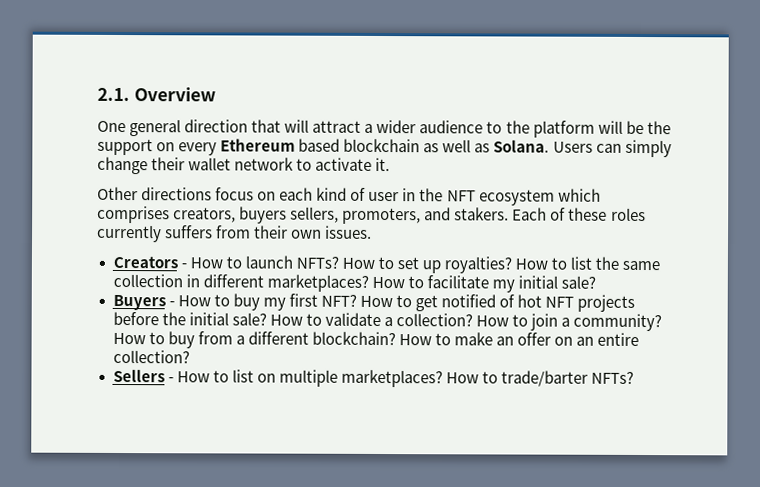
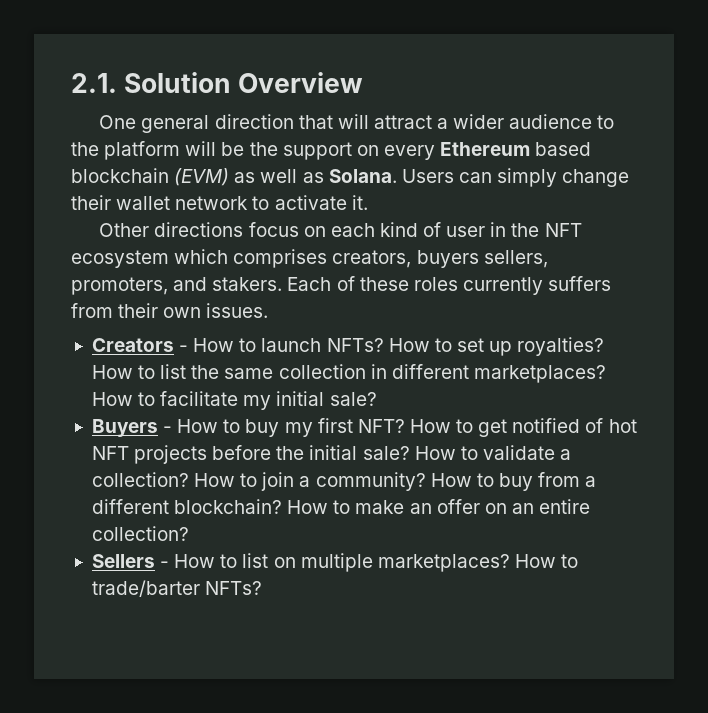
- 2.1. Overview
+ 2.1. Solution Overview
- One general direction that will attract a wider audience to the platform will be the support on every Ethereum based blockchain as well as Solana.
+ One general direction that will attract a wider audience to the platform will be the support on every Ethereum based blockchain (EVM) as well as Solana.

